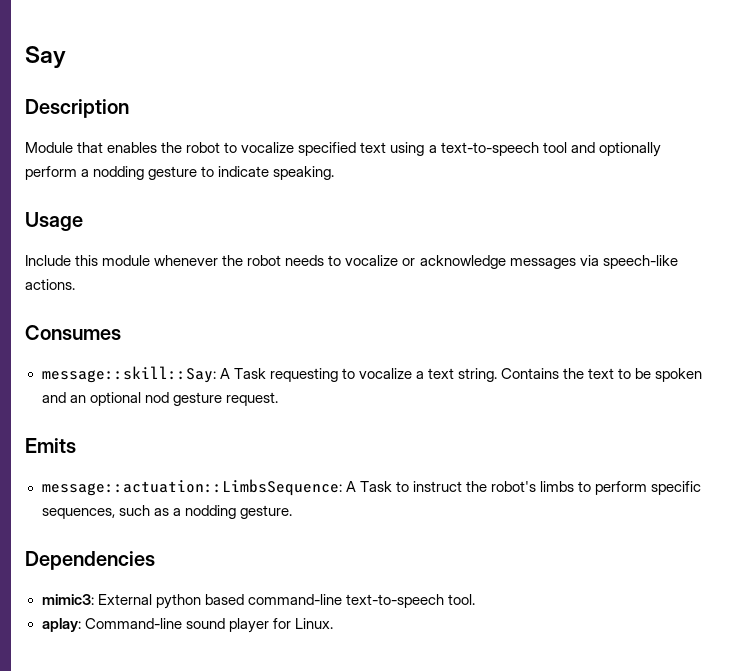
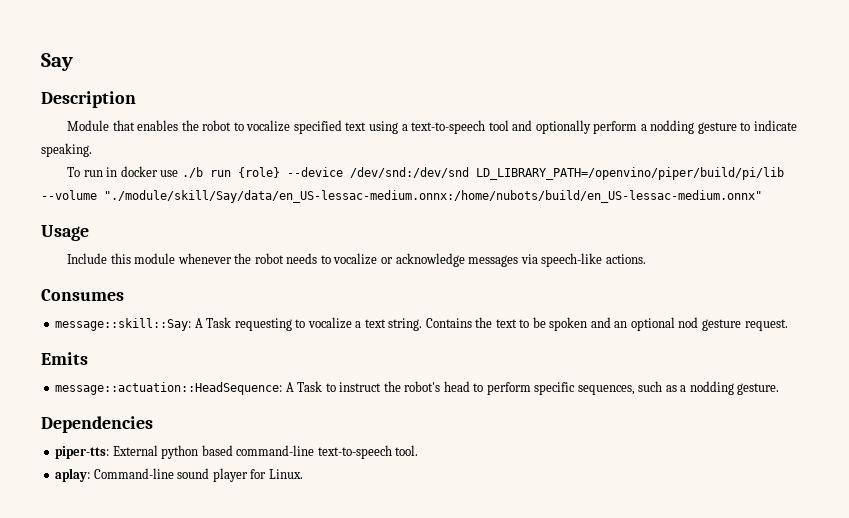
+ To run in docker use ./b run {role} --device /dev/snd:/dev/snd LD_LIBRARY_PATH=/openvino/piper/build/pi/lib --volume "./module/skill/Say/data/en_US-lessac-medium.onnx:/home/nubots/build/en_US-lessac-medium.onnx"
- message::actuation::LimbsSequence: A Task to instruct the robot's limbs to perform specific sequences, such as a nodding gesture.
+ message::actuation::HeadSequence: A Task to instruct the robot's head to perform specific sequences, such as a nodding gesture.
- mimic3: External python based command-line text-to-speech tool.
+ piper-tts: External python based command-line text-to-speech tool.

